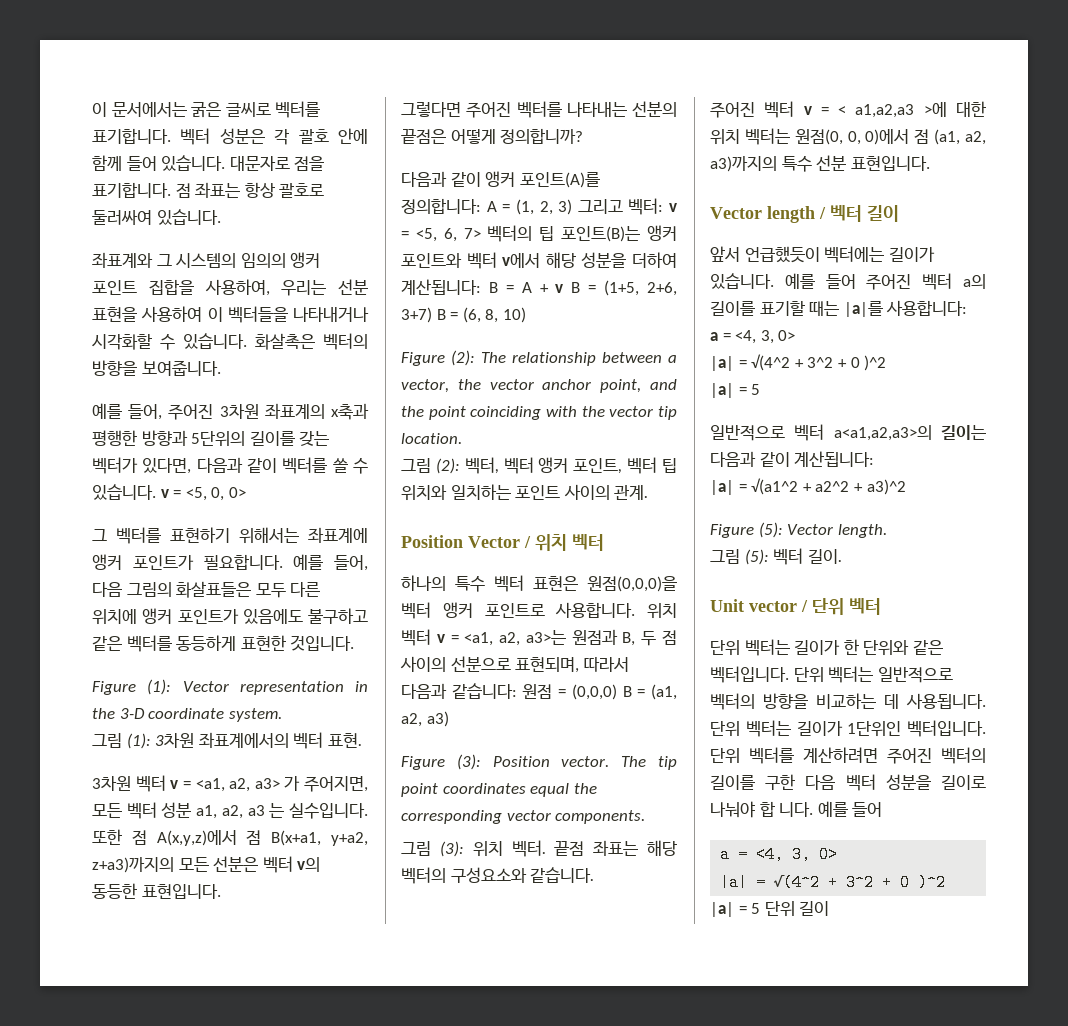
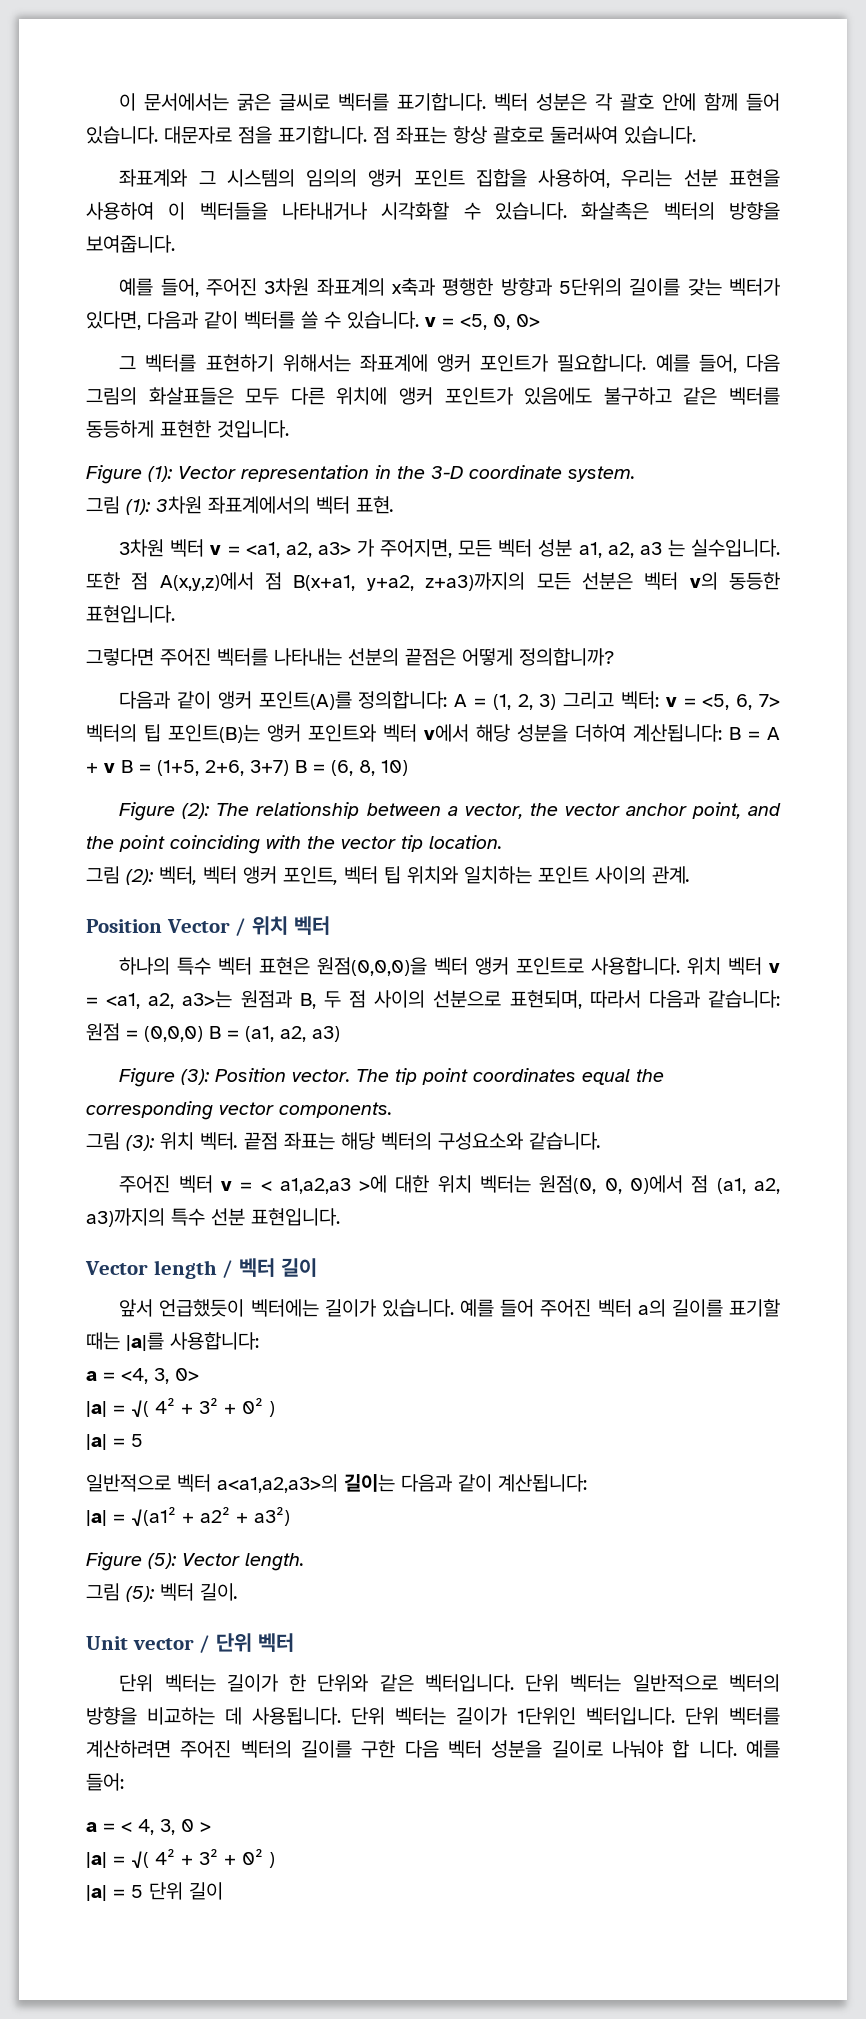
  예를 들어 주어진 벡터 a의 길이를 표기할 때는 |a|를 사용합니다:
  a = <4, 3, 0>
- |a| = √(4^2 + 3^2 + 0 )^2
+ |a| = √( 4² + 3² + 0² )
- |a| = √(a1^2 + a2^2 + a3)^2
+ |a| = √(a1² + a2² + a3²)
- 단위 벡터를 계산하려면 주어진 벡터의 길이를 구한 다음 벡터 성분을 길이로 나눠야 합 니다. 예를 들어
- a = <4, 3, 0>
- |a| = √(4^2 + 3^2 + 0 )^2
+ 단위 벡터를 계산하려면 주어진 벡터의 길이를 구한 다음 벡터 성분을 길이로 나눠야 합 니다. 예를 들어:
+ a = < 4, 3, 0 >
+ |a| = √( 4² + 3² + 0² )

